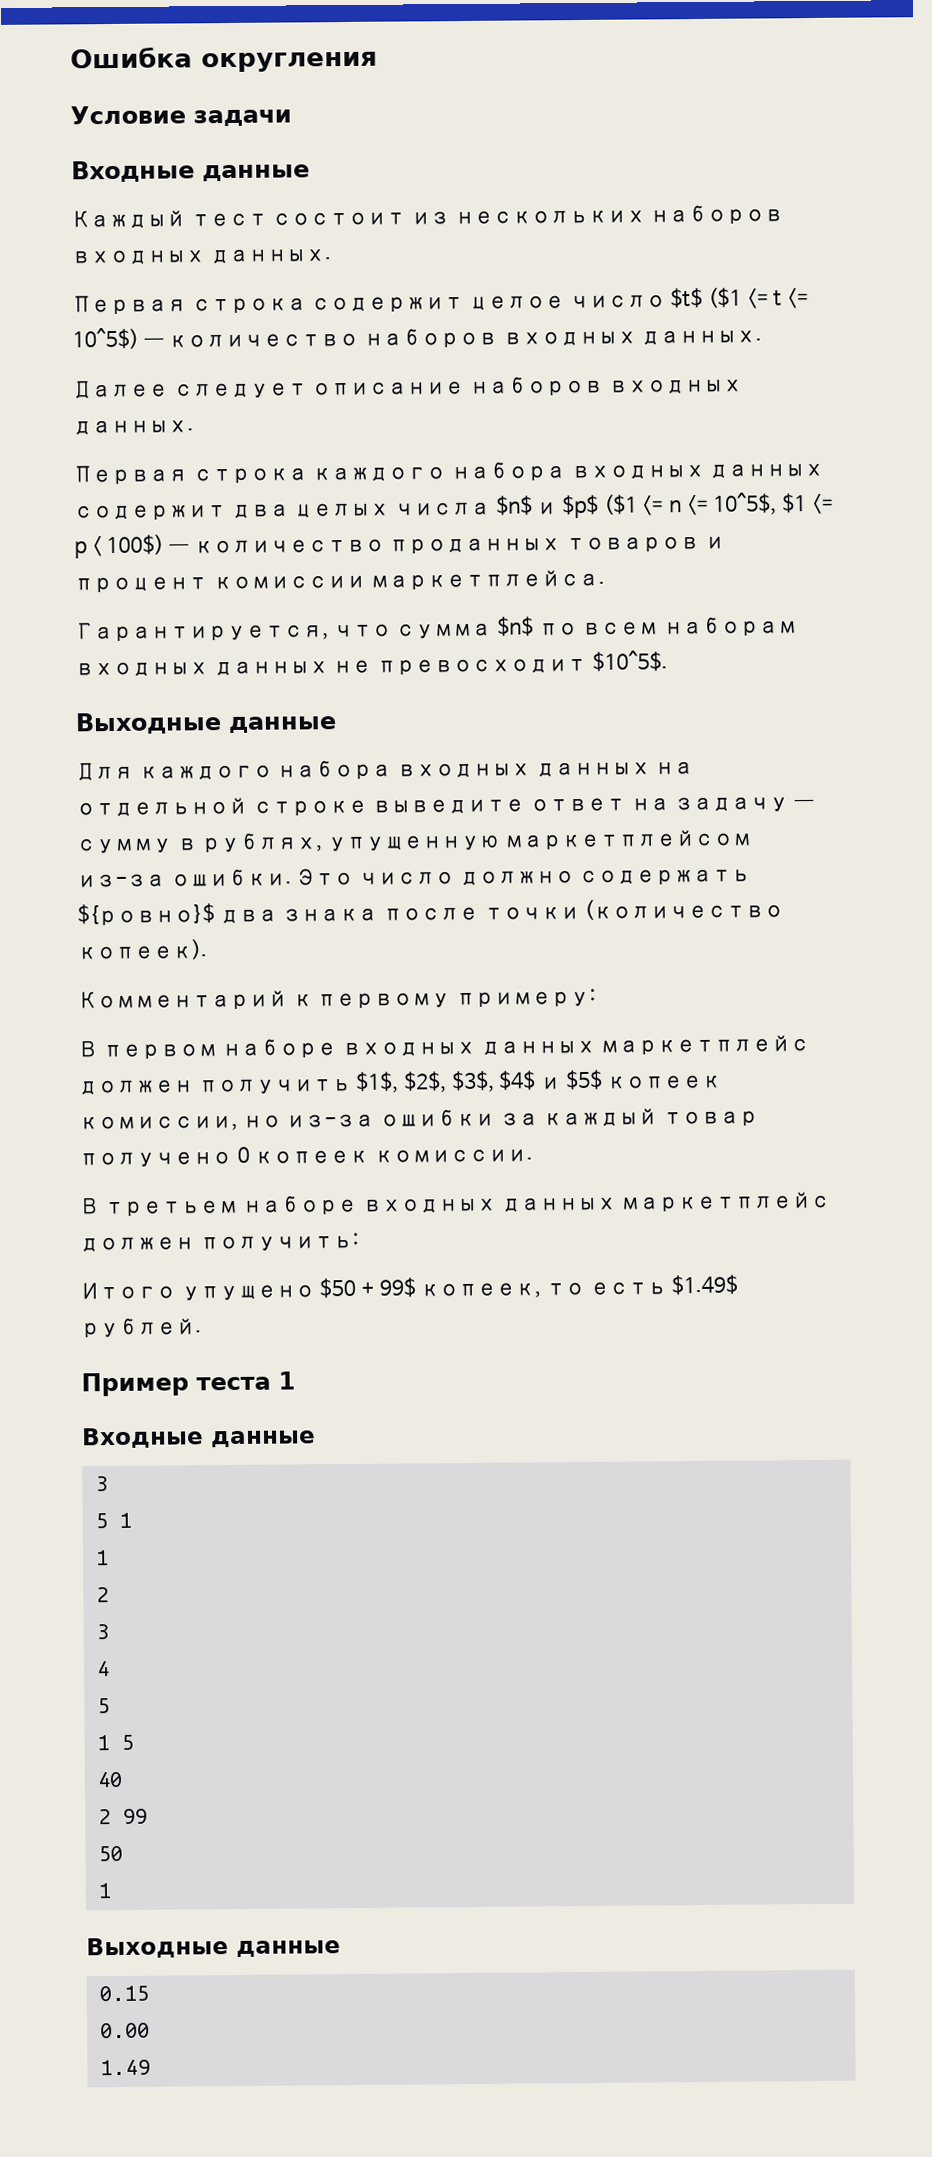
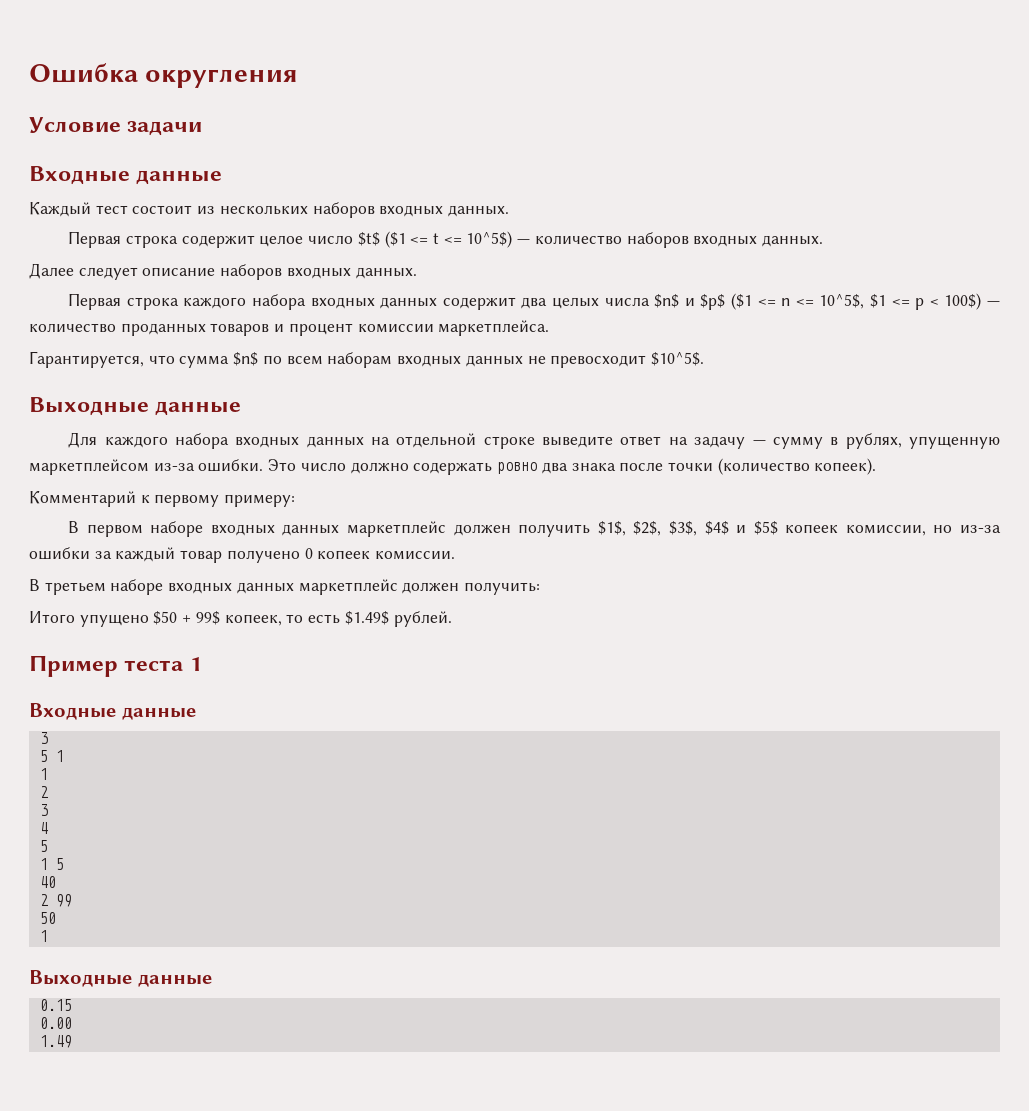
- Это число должно содержать ${ровно}$ два знака после точки (количество копеек).
+ Это число должно содержать ровно два знака после точки (количество копеек).

